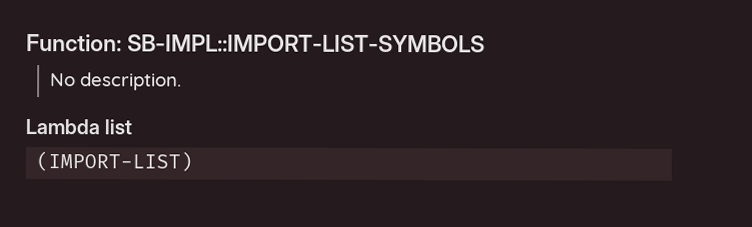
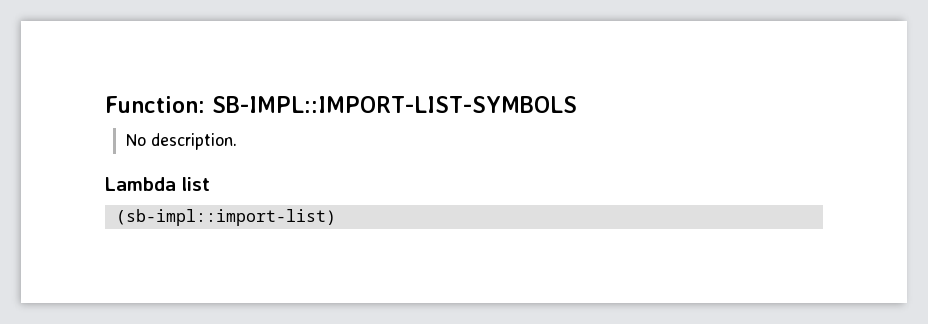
- (IMPORT-LIST)
+ (sb-impl::import-list)

